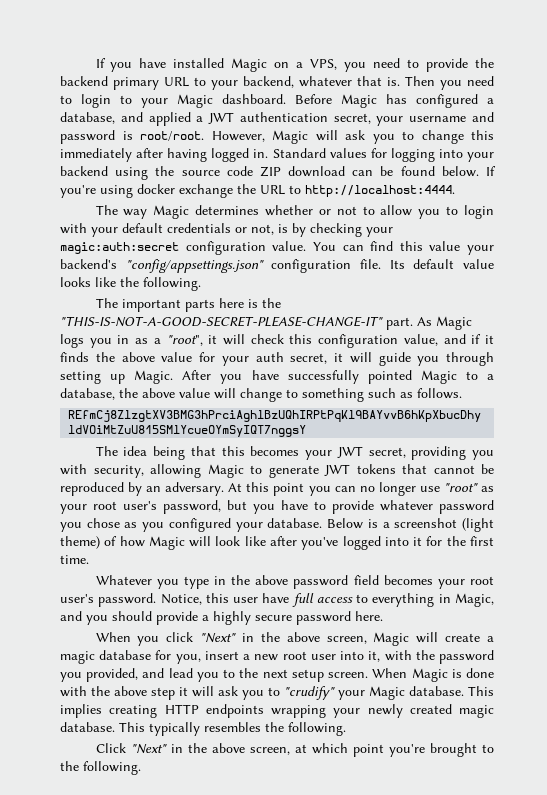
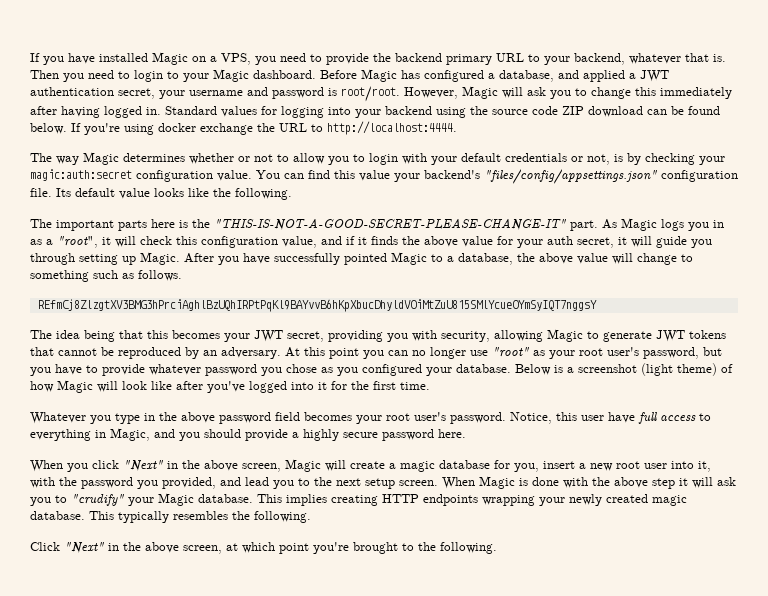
- You can find this value your backend's "config/appsettings.json" configuration file.
+ You can find this value your backend's "files/config/appsettings.json" configuration file.

